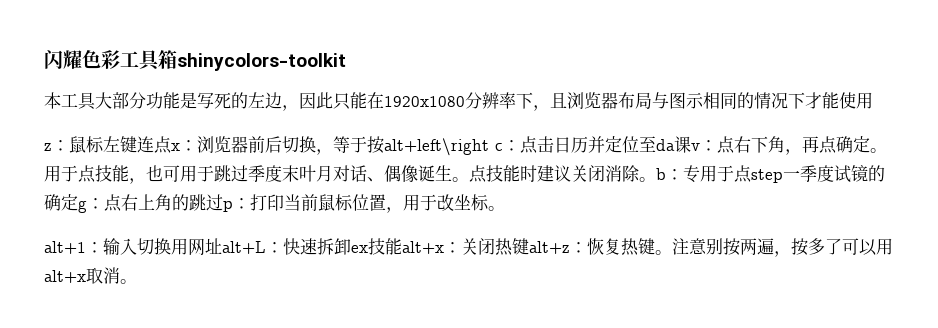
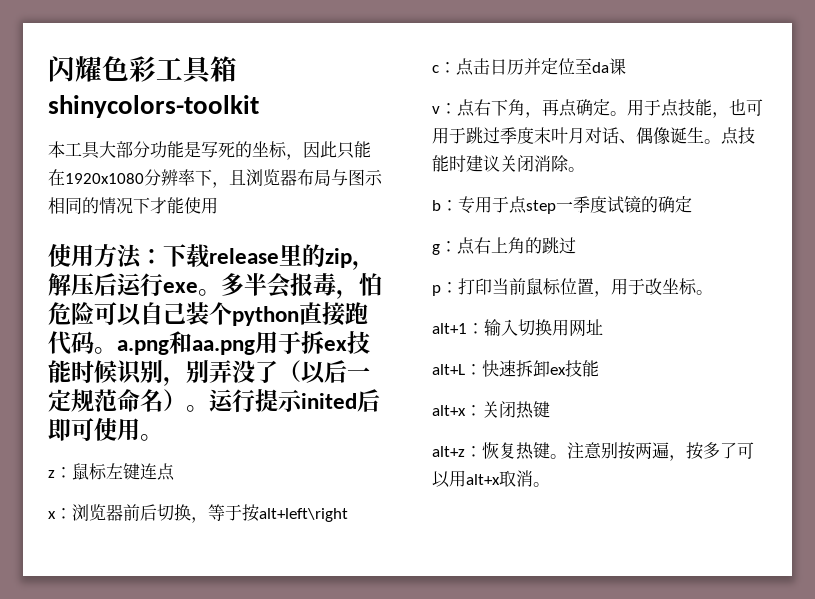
- 本工具大部分功能是写死的左边，因此只能在1920x1080分辨率下，且浏览器布局与图示相同的情况下才能使用
+ 本工具大部分功能是写死的坐标，因此只能在1920x1080分辨率下，且浏览器布局与图示相同的情况下才能使用
+ 使用方法：下载release里的zip，解压后运行exe。多半会报毒，怕危险可以自己装个python直接跑代码。a.png和aa.png用于拆ex技能时候识别，别弄没了（以后一定规范命名）。运行提示inited后即可使用。
- z：鼠标左键连点x：浏览器前后切换，等于按alt+left\right c：点击日历并定位至da课v：点右下角，再点确定。
+ z：鼠标左键连点
+ x：浏览器前后切换，等于按alt+left\right
+ c：点击日历并定位至da课
+ v：点右下角，再点确定。
- 点技能时建议关闭消除。b：专用于点step一季度试镜的确定g：点右上角的跳过p：打印当前鼠标位置，用于改坐标。
+ 点技能时建议关闭消除。
+ b：专用于点step一季度试镜的确定
+ g：点右上角的跳过
+ p：打印当前鼠标位置，用于改坐标。
- alt+1：输入切换用网址alt+L：快速拆卸ex技能alt+x：关闭热键alt+z：恢复热键。
+ alt+1：输入切换用网址
+ alt+L：快速拆卸ex技能
+ alt+x：关闭热键
+ alt+z：恢复热键。

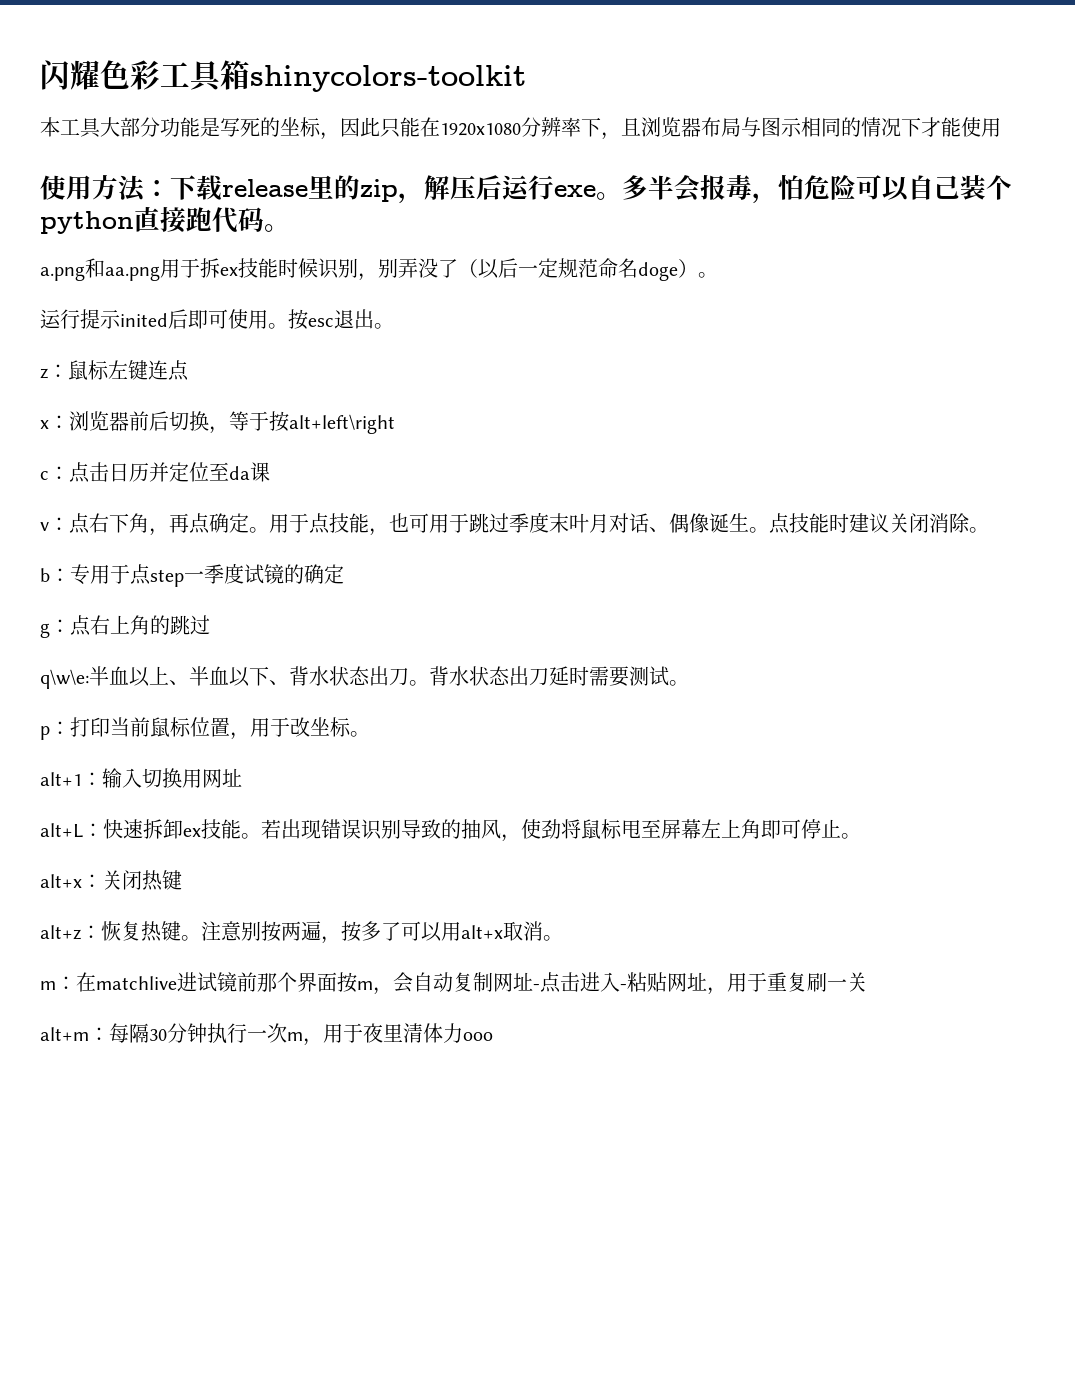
- 多半会报毒，怕危险可以自己装个python直接跑代码。a.png和aa.png用于拆ex技能时候识别，别弄没了（以后一定规范命名）。运行提示inited后即可使用。
+ 多半会报毒，怕危险可以自己装个python直接跑代码。
+ a.png和aa.png用于拆ex技能时候识别，别弄没了（以后一定规范命名doge）。
+ 运行提示inited后即可使用。按esc退出。
+ q\w\e:半血以上、半血以下、背水状态出刀。背水状态出刀延时需要测试。
- alt+L：快速拆卸ex技能
+ alt+L：快速拆卸ex技能。若出现错误识别导致的抽风，使劲将鼠标甩至屏幕左上角即可停止。
+ m：在matchlive进试镜前那个界面按m，会自动复制网址-点击进入-粘贴网址，用于重复刷一关
+ alt+m：每隔30分钟执行一次m，用于夜里清体力ooo

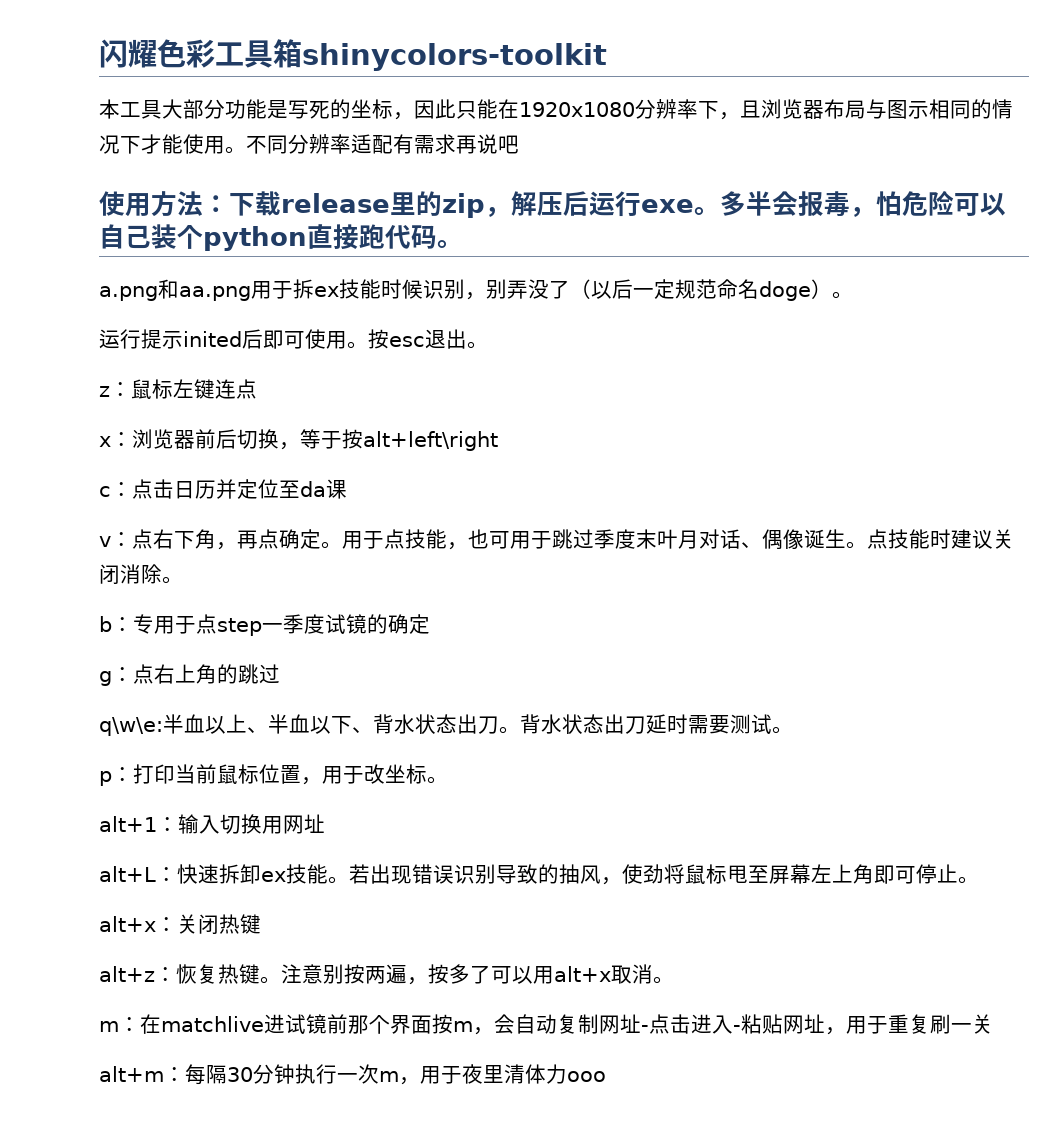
- 本工具大部分功能是写死的坐标，因此只能在1920x1080分辨率下，且浏览器布局与图示相同的情况下才能使用
+ 本工具大部分功能是写死的坐标，因此只能在1920x1080分辨率下，且浏览器布局与图示相同的情况下才能使用。不同分辨率适配有需求再说吧

